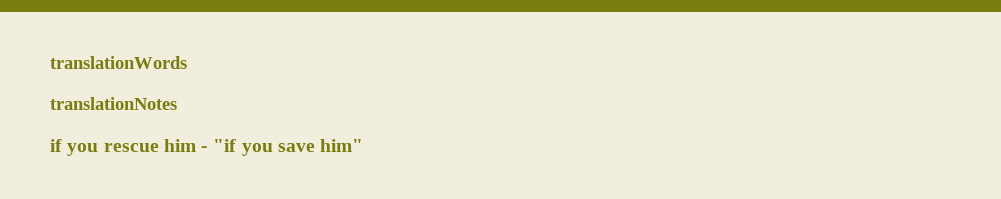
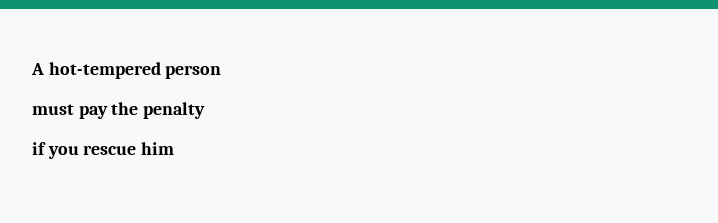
- translationWords
- translationNotes
+ A hot-tempered person
+ must pay the penalty
- if you rescue him - "if you save him"
+ if you rescue him

